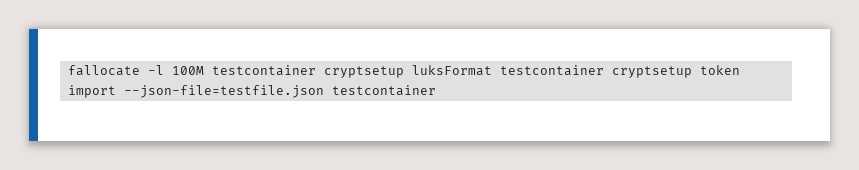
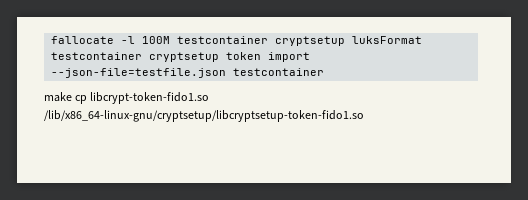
+ make cp libcrypt-token-fido1.so /lib/x86_64-linux-gnu/cryptsetup/libcryptsetup-token-fido1.so

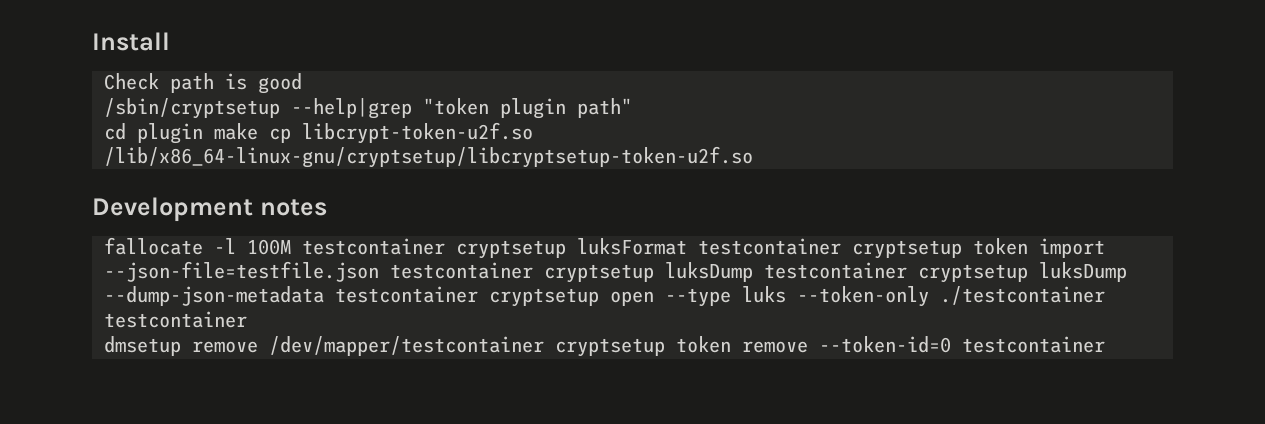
+ Install
+ Check path is good
+ /sbin/cryptsetup --help|grep "token plugin path"
+ cd plugin make cp libcrypt-token-u2f.so /lib/x86_64-linux-gnu/cryptsetup/libcryptsetup-token-u2f.so
+ Development notes
- fallocate -l 100M testcontainer cryptsetup luksFormat testcontainer cryptsetup token import --json-file=testfile.json testcontainer
- make cp libcrypt-token-fido1.so /lib/x86_64-linux-gnu/cryptsetup/libcryptsetup-token-fido1.so
+ fallocate -l 100M testcontainer cryptsetup luksFormat testcontainer cryptsetup token import --json-file=testfile.json testcontainer cryptsetup luksDump testcontainer cryptsetup luksDump --dump-json-metadata testcontainer cryptsetup open --type luks --token-only ./testcontainer testcontainer
+ dmsetup remove /dev/mapper/testcontainer cryptsetup token remove --token-id=0 testcontainer

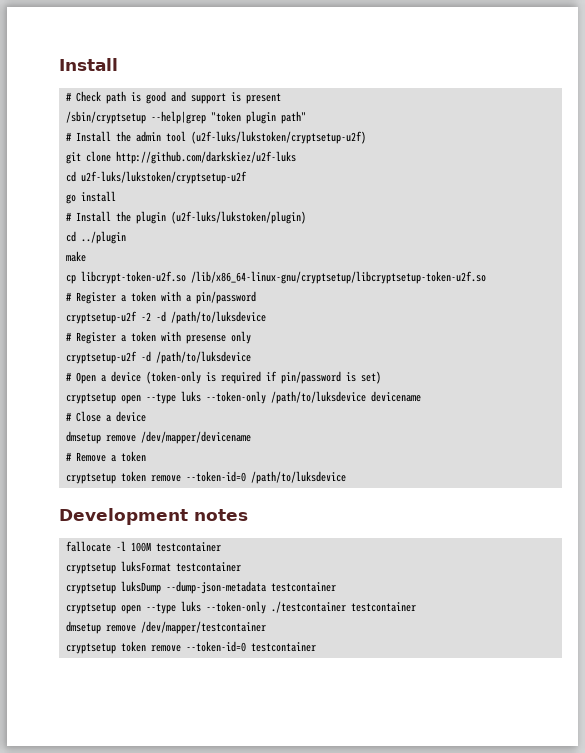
- Check path is good
+ # Check path is good and support is present
- cd plugin make cp libcrypt-token-u2f.so /lib/x86_64-linux-gnu/cryptsetup/libcryptsetup-token-u2f.so
+ # Install the admin tool (u2f-luks/lukstoken/cryptsetup-u2f)
+ git clone http://github.com/darkskiez/u2f-luks
+ cd u2f-luks/lukstoken/cryptsetup-u2f
+ go install
+ # Install the plugin (u2f-luks/lukstoken/plugin)
+ cd ../plugin
+ make
+ cp libcrypt-token-u2f.so /lib/x86_64-linux-gnu/cryptsetup/libcryptsetup-token-u2f.so
+ # Register a token with a pin/password
+ cryptsetup-u2f -2 -d /path/to/luksdevice
+ # Register a token with presense only
+ cryptsetup-u2f -d /path/to/luksdevice
+ # Open a device (token-only is required if pin/password is set)
+ cryptsetup open --type luks --token-only /path/to/luksdevice devicename
+ # Close a device
+ dmsetup remove /dev/mapper/devicename
+ # Remove a token
+ cryptsetup token remove --token-id=0 /path/to/luksdevice
- fallocate -l 100M testcontainer cryptsetup luksFormat testcontainer cryptsetup token import --json-file=testfile.json testcontainer cryptsetup luksDump testcontainer cryptsetup luksDump --dump-json-metadata testcontainer cryptsetup open --type luks --token-only ./testcontainer testcontainer
+ fallocate -l 100M testcontainer
+ cryptsetup luksFormat testcontainer
+ cryptsetup luksDump --dump-json-metadata testcontainer
+ cryptsetup open --type luks --token-only ./testcontainer testcontainer
- dmsetup remove /dev/mapper/testcontainer cryptsetup token remove --token-id=0 testcontainer
+ dmsetup remove /dev/mapper/testcontainer
+ cryptsetup token remove --token-id=0 testcontainer

